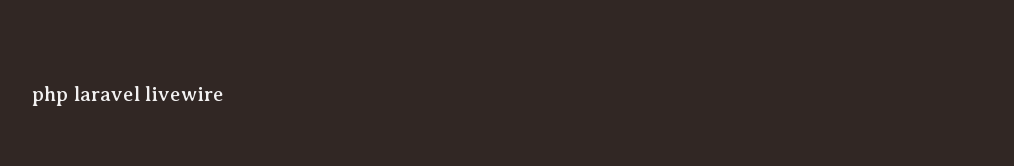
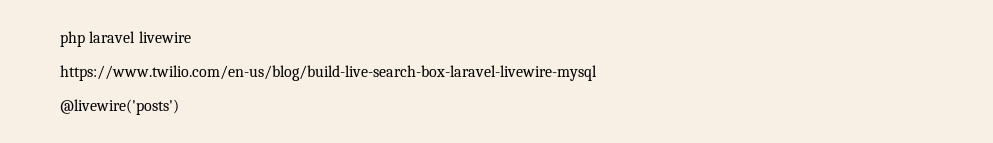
+ https://www.twilio.com/en-us/blog/build-live-search-box-laravel-livewire-mysql
+ @livewire('posts')

